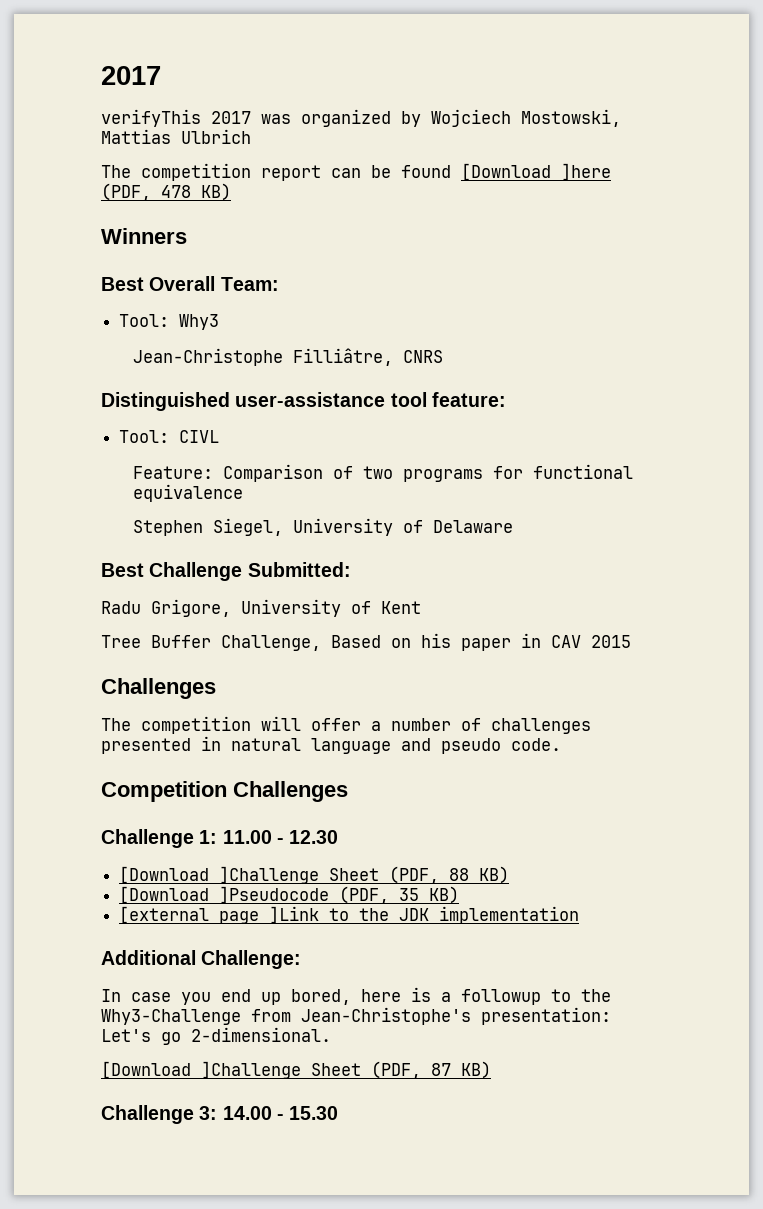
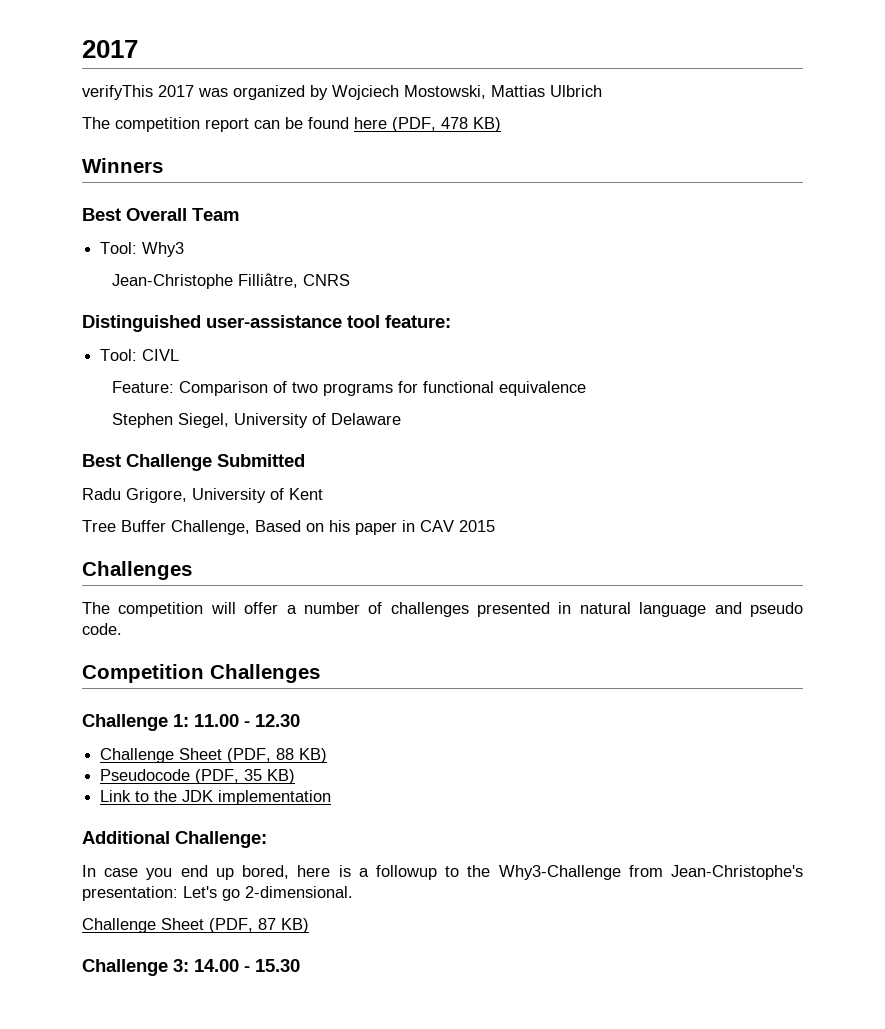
- The competition report can be found [Download ]here (PDF, 478 KB)
+ The competition report can be found here (PDF, 478 KB)
- Best Overall Team:
+ Best Overall Team
- Best Challenge Submitted:
+ Best Challenge Submitted
- [Download ]Challenge Sheet (PDF, 88 KB)
+ Challenge Sheet (PDF, 88 KB)
- [Download ]Pseudocode (PDF, 35 KB)
+ Pseudocode (PDF, 35 KB)
- [external page ]Link to the JDK implementation
+ Link to the JDK implementation
- [Download ]Challenge Sheet (PDF, 87 KB)
+ Challenge Sheet (PDF, 87 KB)

